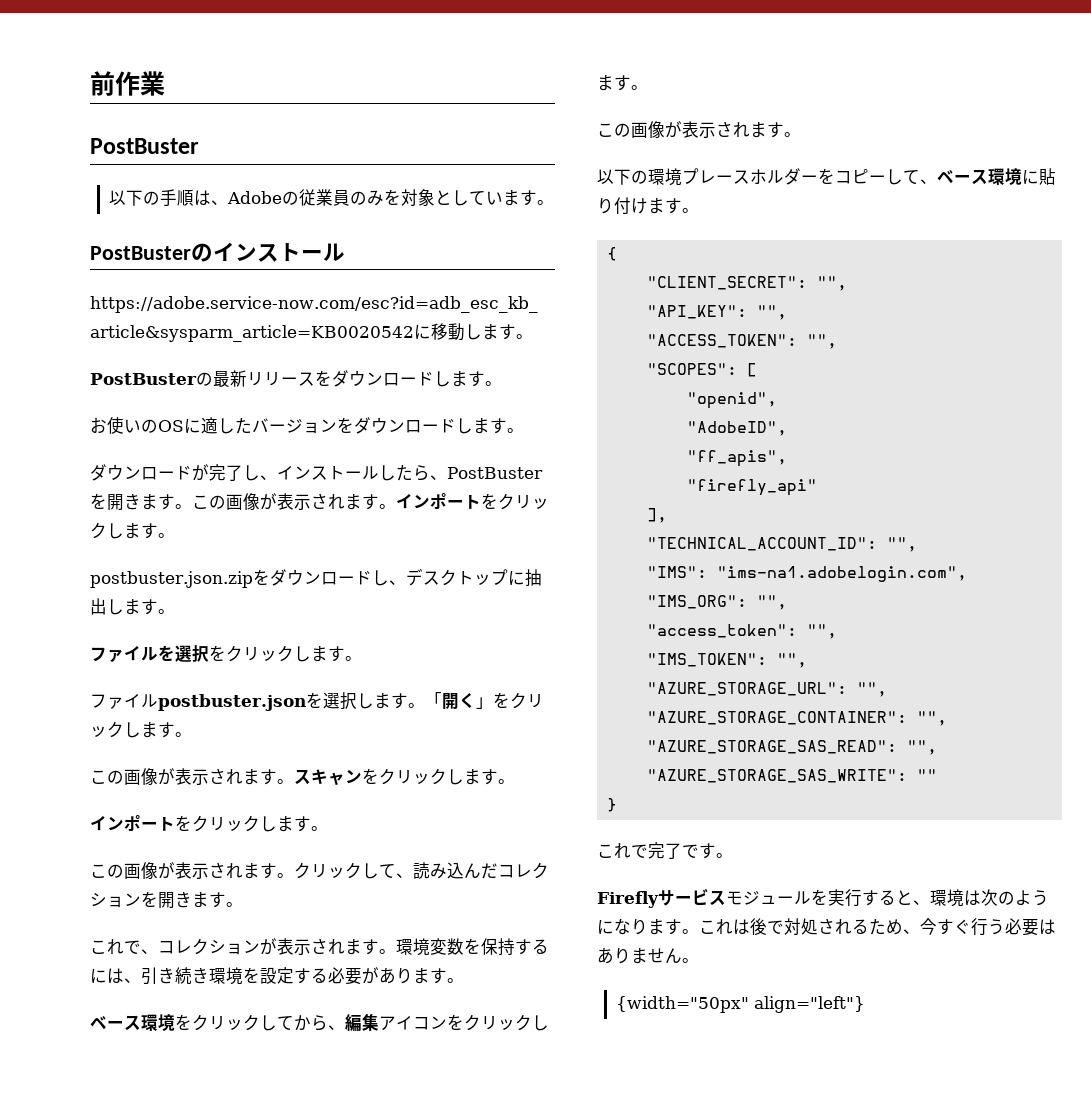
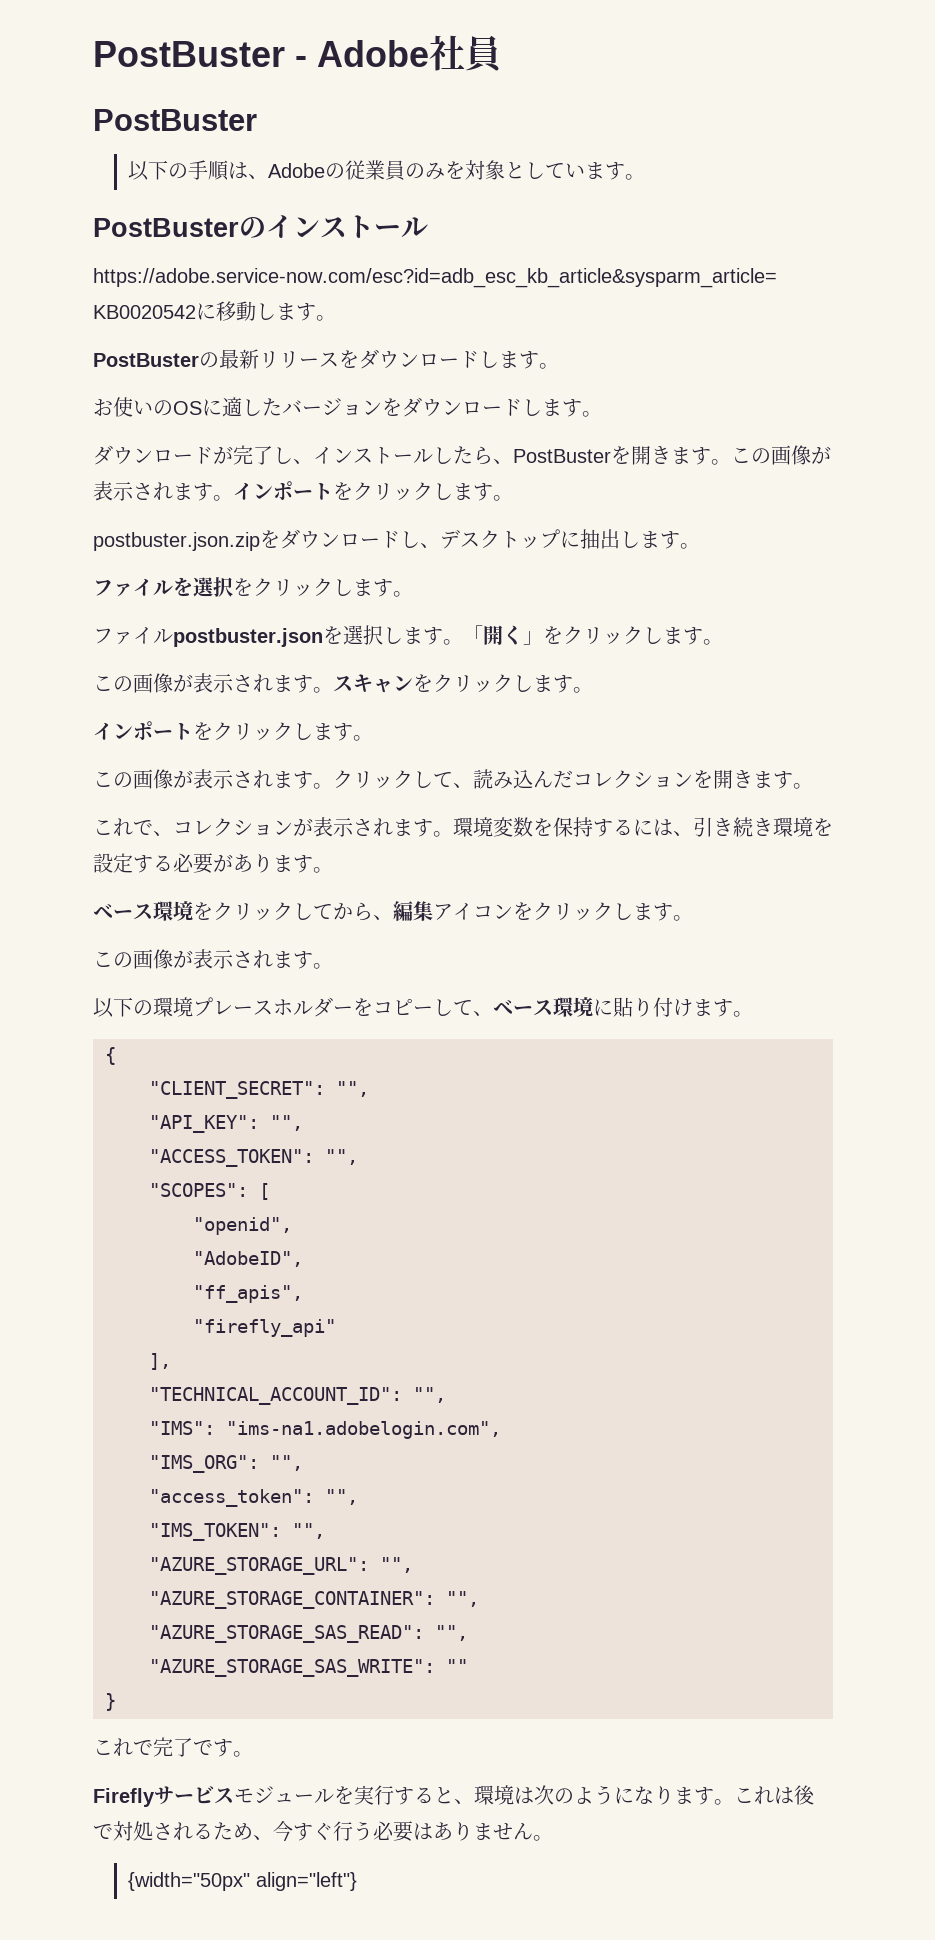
- 前作業
+ PostBuster - Adobe社員

